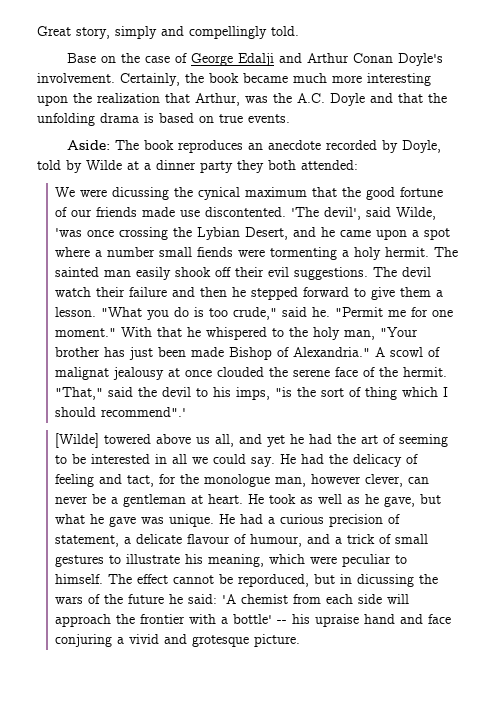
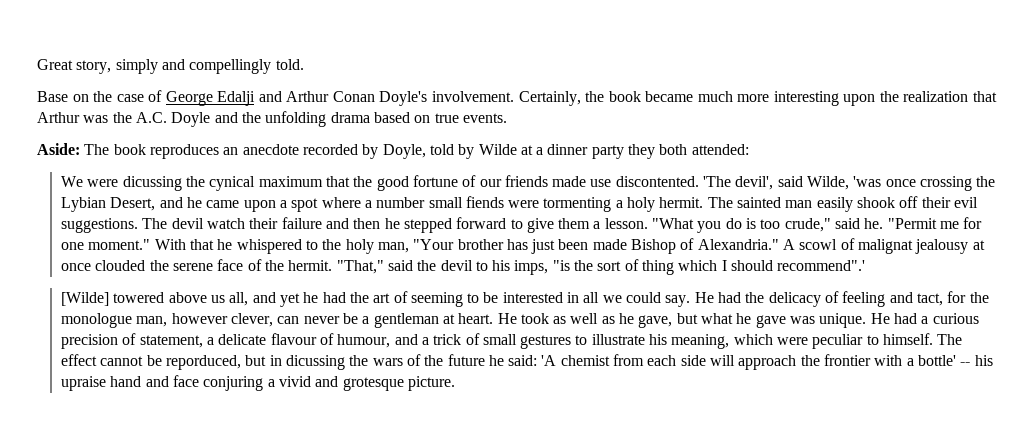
- Certainly, the book became much more interesting upon the realization that Arthur, was the A.C. Doyle and that the unfolding drama is based on true events.
+ Certainly, the book became much more interesting upon the realization that Arthur was the A.C. Doyle and the unfolding drama based on true events.

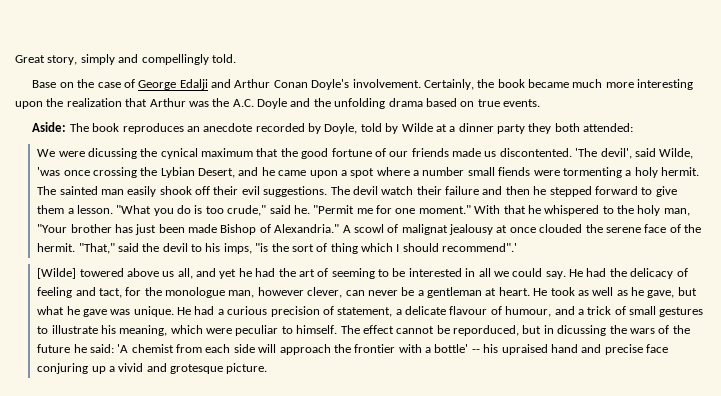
- We were dicussing the cynical maximum that the good fortune of our friends made use discontented.
+ We were dicussing the cynical maximum that the good fortune of our friends made us discontented.
- The effect cannot be reporduced, but in dicussing the wars of the future he said: 'A chemist from each side will approach the frontier with a bottle' -- his upraise hand and face conjuring a vivid and grotesque picture.
+ The effect cannot be reporduced, but in dicussing the wars of the future he said: 'A chemist from each side will approach the frontier with a bottle' -- his upraised hand and precise face conjuring up a vivid and grotesque picture.

